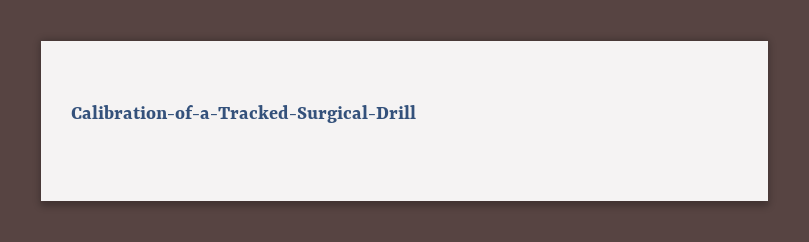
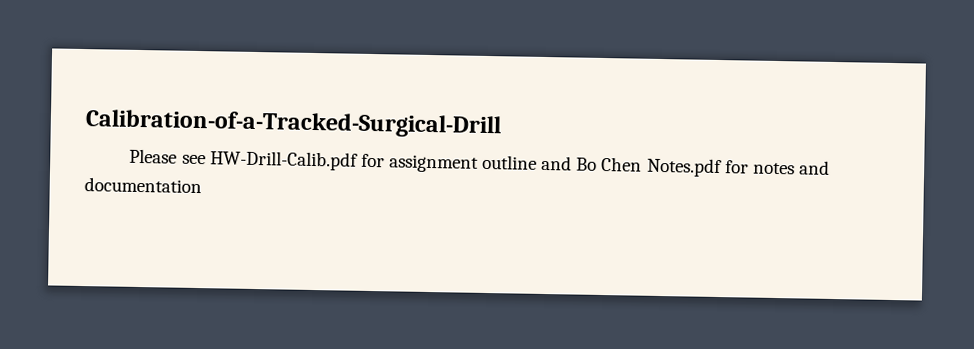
+ Please see HW-Drill-Calib.pdf for assignment outline and Bo Chen Notes.pdf for notes and documentation

